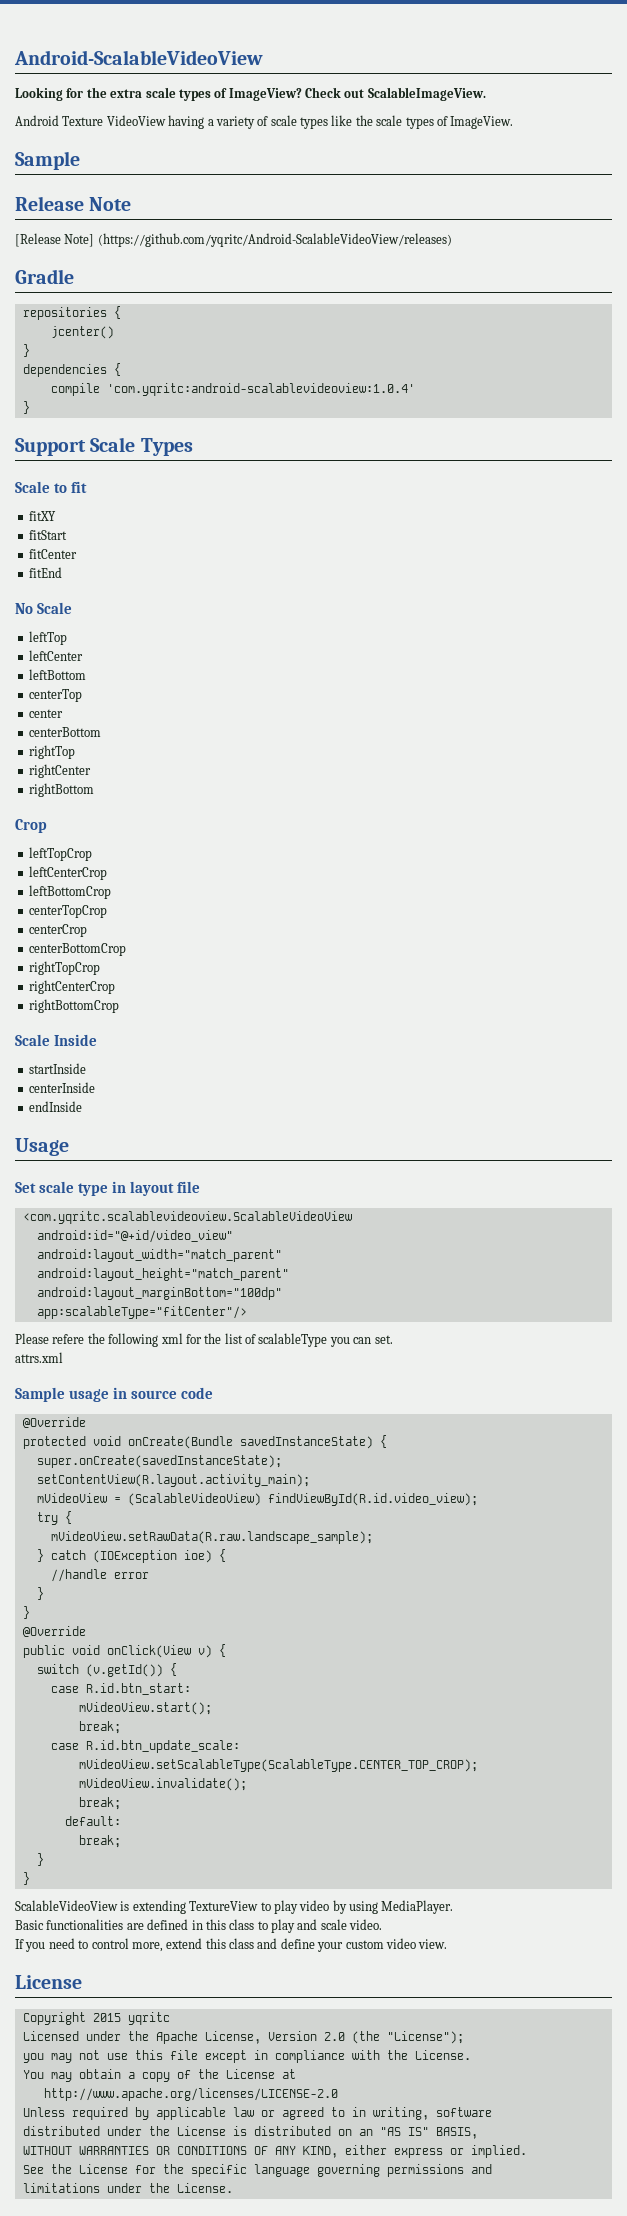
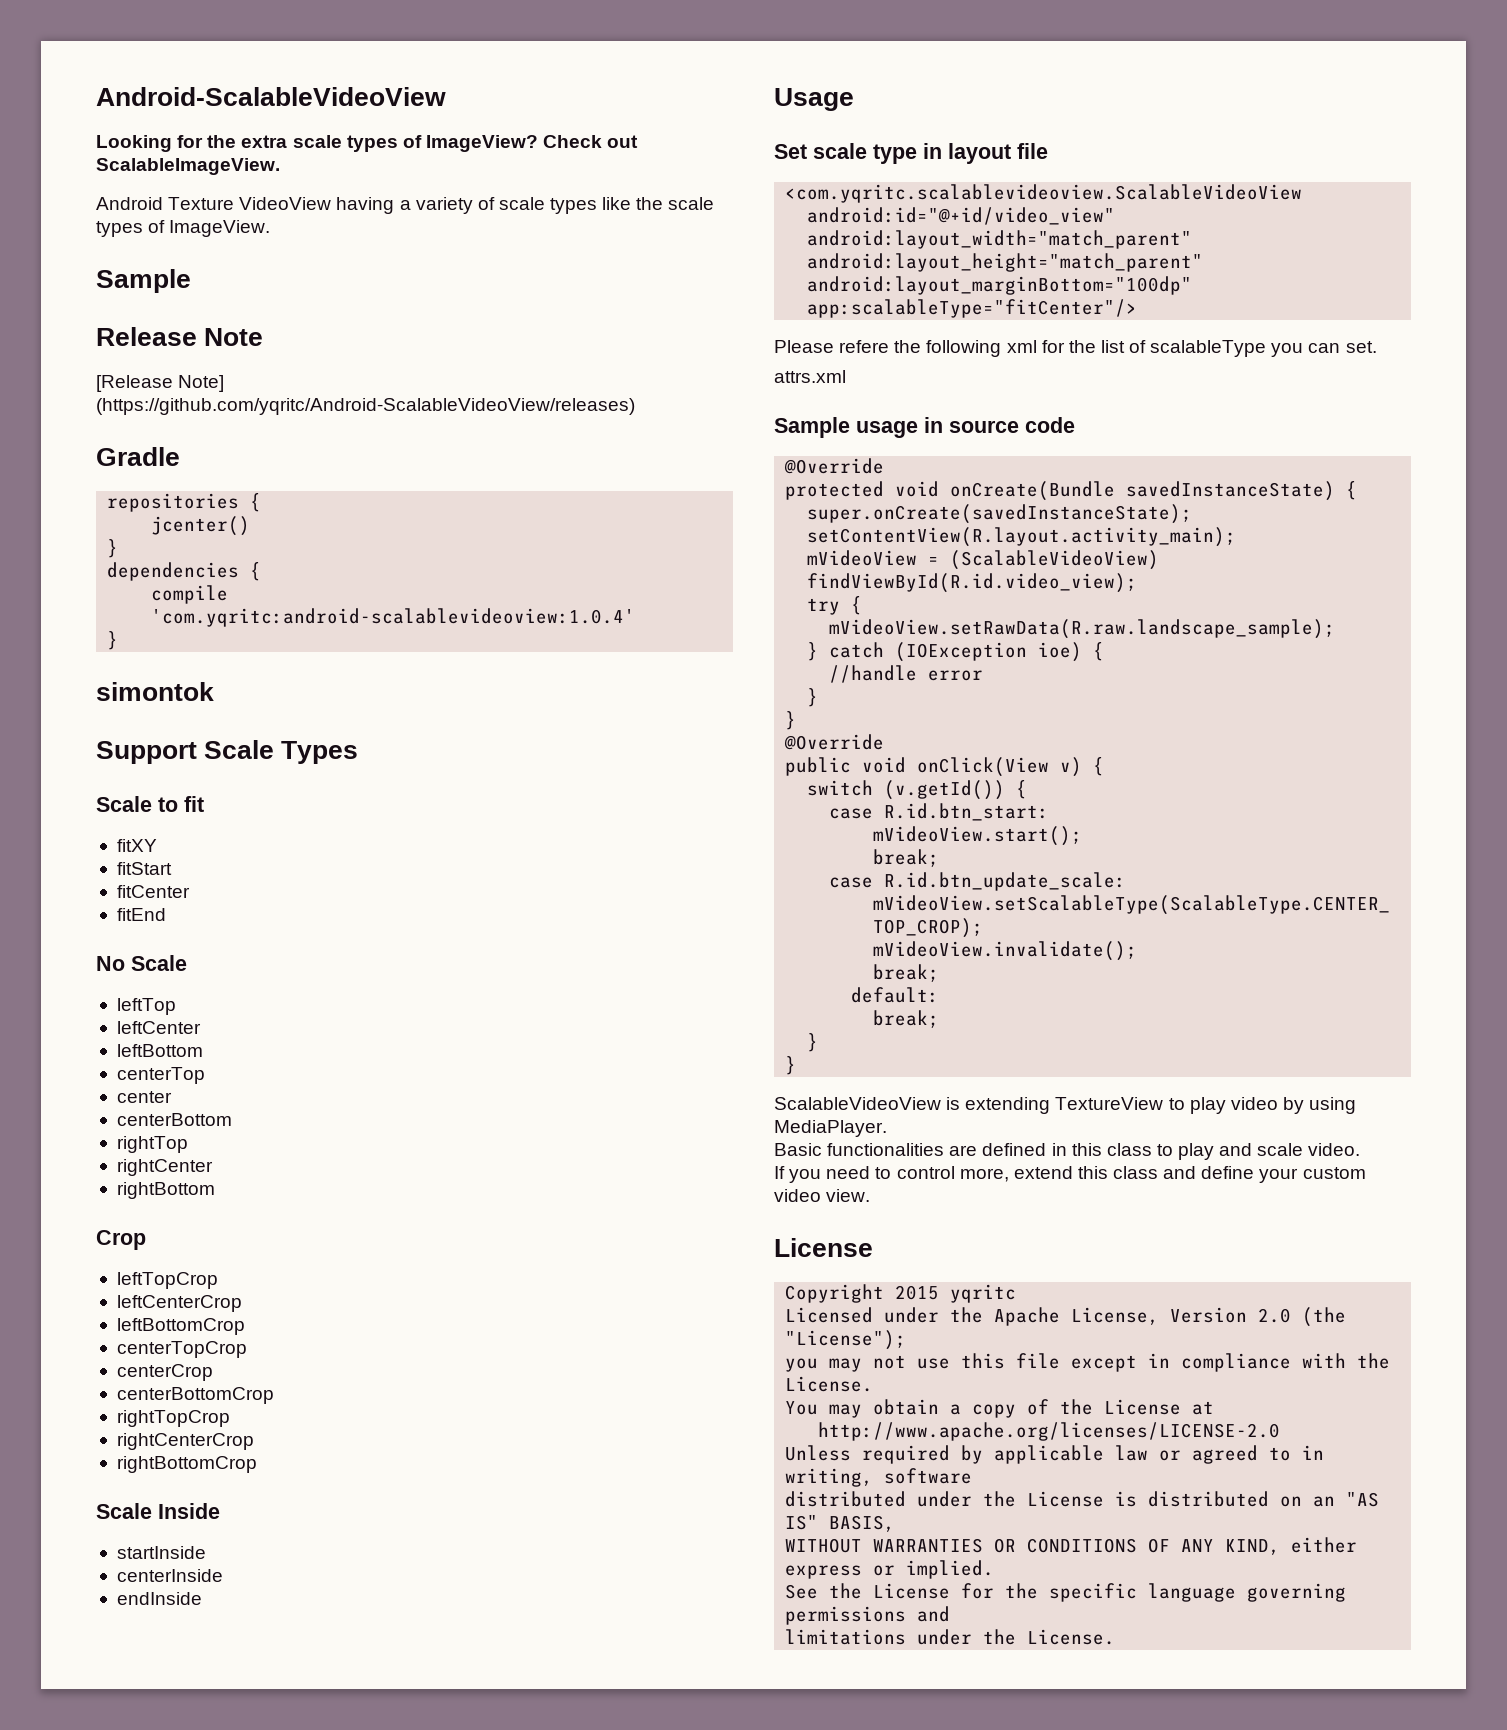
+ simontok

